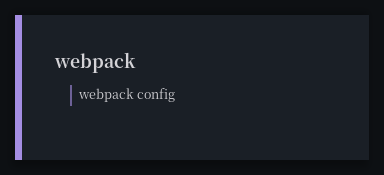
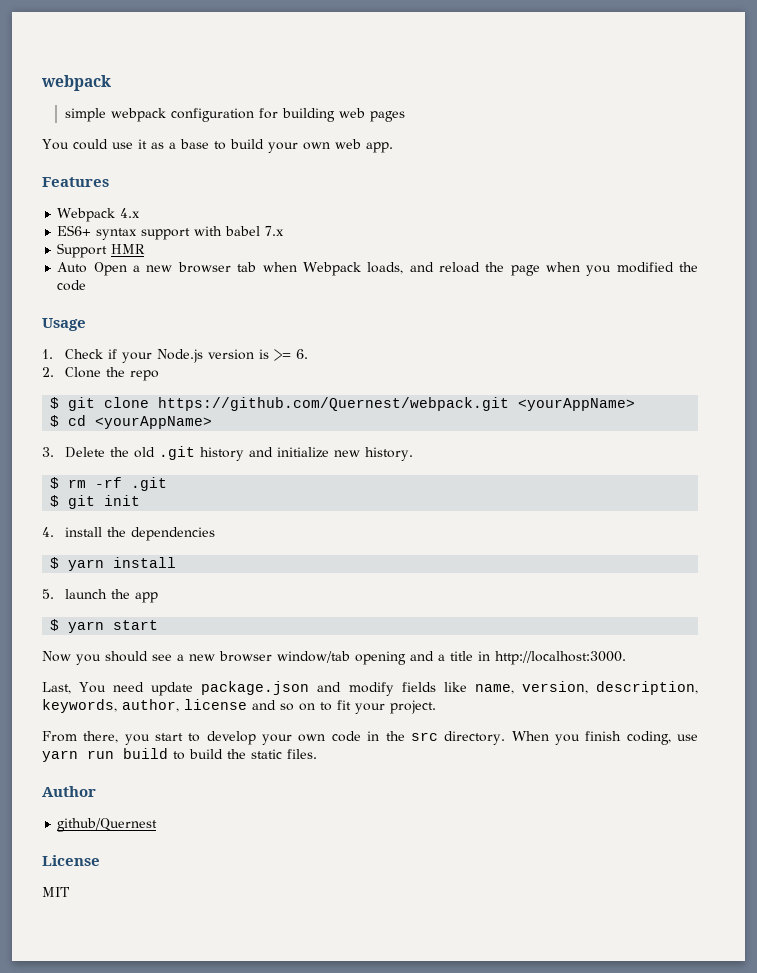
- webpack config
+ simple webpack configuration for building web pages
+ You could use it as a base to build your own web app.
+ Features
+ Webpack 4.x
+ ES6+ syntax support with babel 7.x
+ Support HMR
+ Auto Open a new browser tab when Webpack loads, and reload the page when you modified the code
+ Usage
+ 1. Check if your Node.js version is >= 6.
+ 2. Clone the repo
+ $ git clone https://github.com/Quernest/webpack.git <yourAppName>
+ $ cd <yourAppName>
+ 3. Delete the old .git history and initialize new history.
+ $ rm -rf .git
+ $ git init
+ 4. install the dependencies
+ $ yarn install
+ 5. launch the app
+ $ yarn start
+ Now you should see a new browser window/tab opening and a title in http://localhost:3000.
+ Last, You need update package.json and modify fields like name, version, description, keywords, author, license and so on to fit your project.
+ From there, you start to develop your own code in the src directory. When you finish coding, use yarn run build to build the static files.
+ Author
+ github/Quernest
+ License
+ MIT

